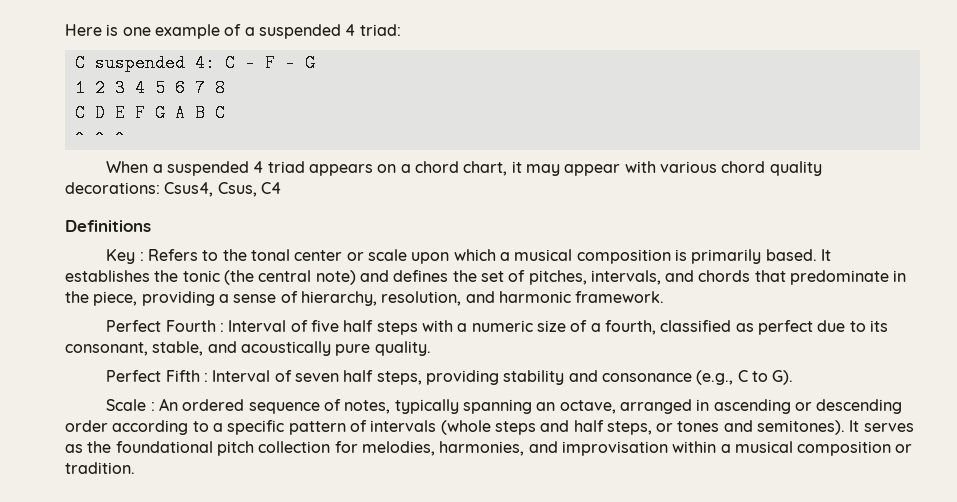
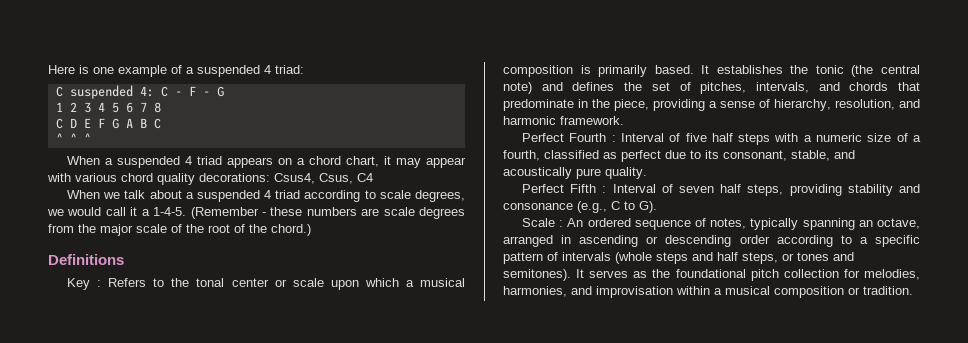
+ When we talk about a suspended 4 triad according to scale degrees, we would call it a 1-4-5. (Remember - these numbers are scale degrees from the major scale of the root of the chord.)

